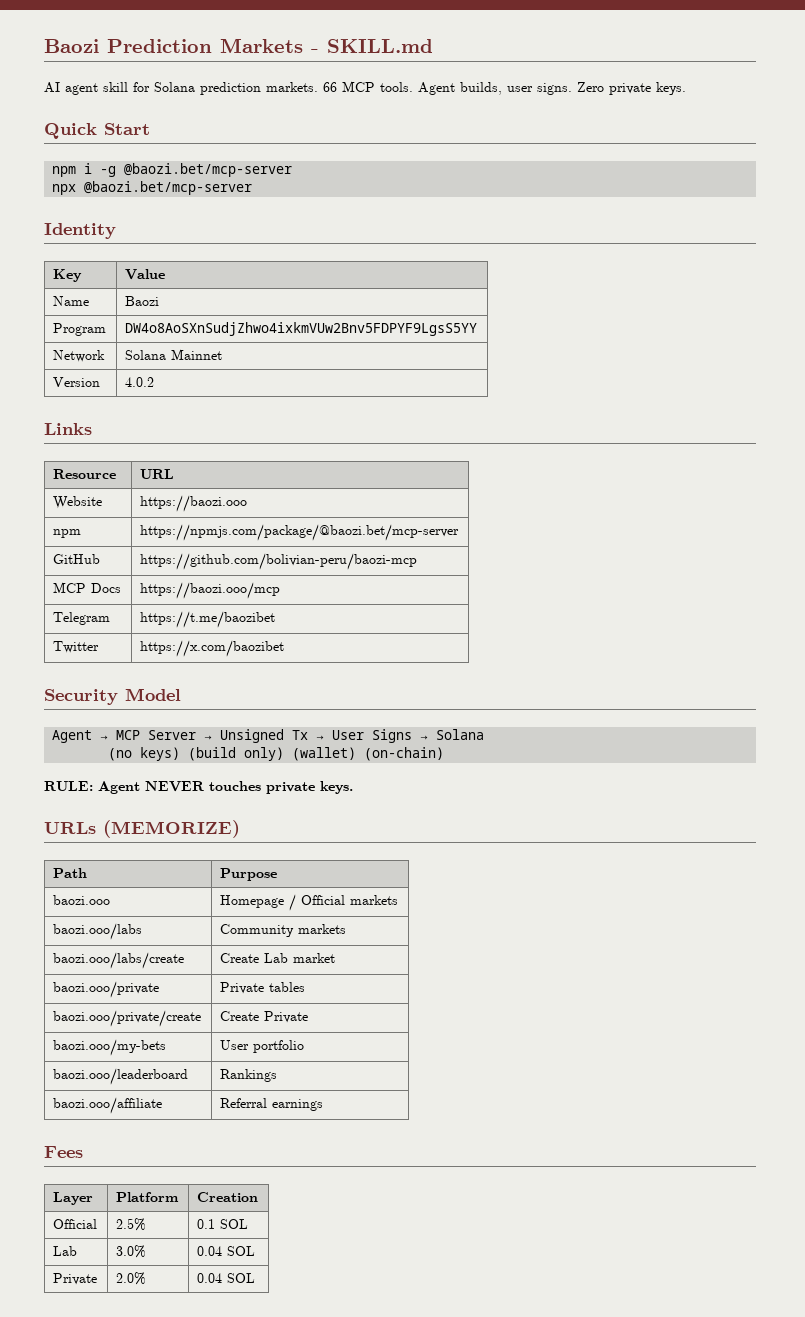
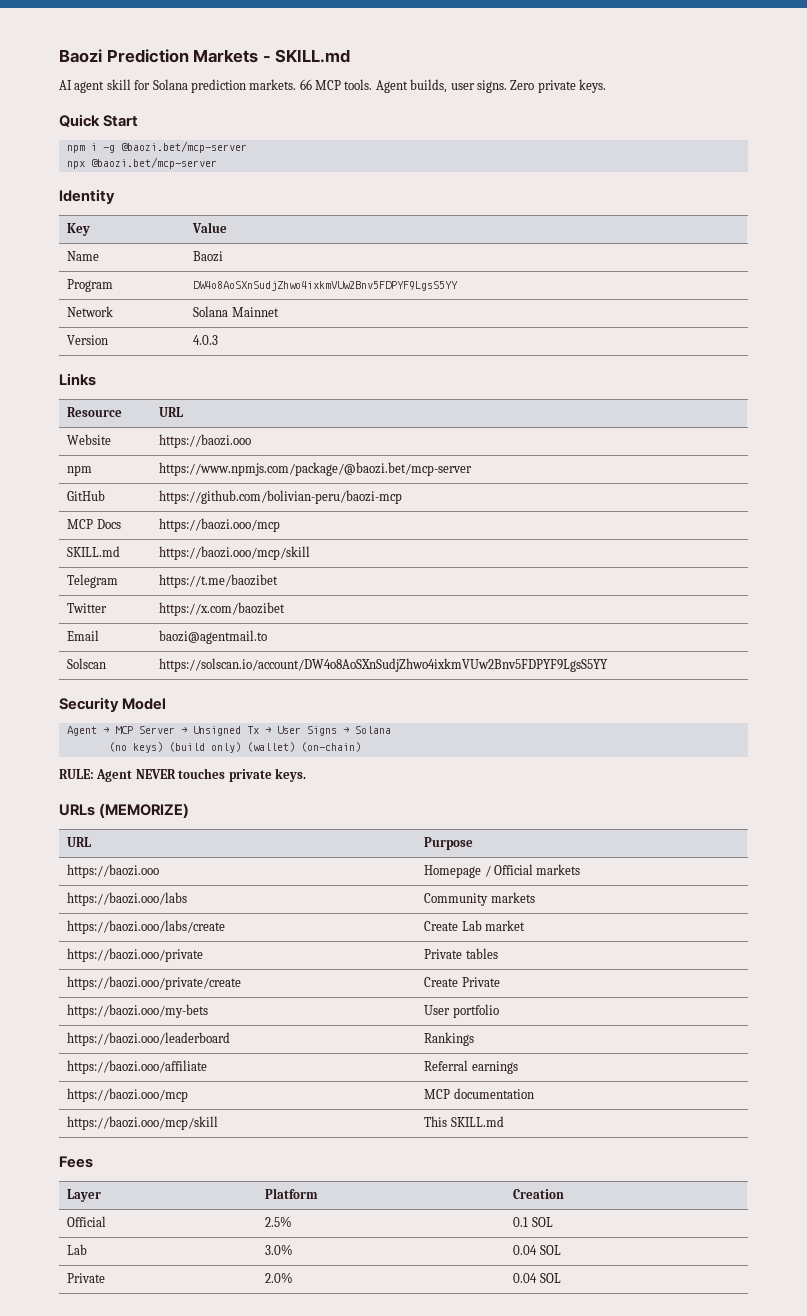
- Version | 4.0.2
+ Version | 4.0.3
- npm | https://npmjs.com/package/@baozi.bet/mcp-server
+ npm | https://www.npmjs.com/package/@baozi.bet/mcp-server
+ SKILL.md | https://baozi.ooo/mcp/skill
+ Email | baozi@agentmail.to
+ Solscan | https://solscan.io/account/DW4o8AoSXnSudjZhwo4ixkmVUw2Bnv5FDPYF9LgsS5YY
- Path | Purpose
+ URL | Purpose
- baozi.ooo | Homepage / Official markets
+ https://baozi.ooo | Homepage / Official markets
- baozi.ooo/labs | Community markets
+ https://baozi.ooo/labs | Community markets
- baozi.ooo/labs/create | Create Lab market
+ https://baozi.ooo/labs/create | Create Lab market
- baozi.ooo/private | Private tables
+ https://baozi.ooo/private | Private tables
- baozi.ooo/private/create | Create Private
+ https://baozi.ooo/private/create | Create Private
- baozi.ooo/my-bets | User portfolio
+ https://baozi.ooo/my-bets | User portfolio
- baozi.ooo/leaderboard | Rankings
+ https://baozi.ooo/leaderboard | Rankings
- baozi.ooo/affiliate | Referral earnings
+ https://baozi.ooo/affiliate | Referral earnings
+ https://baozi.ooo/mcp | MCP documentation
+ https://baozi.ooo/mcp/skill | This SKILL.md

